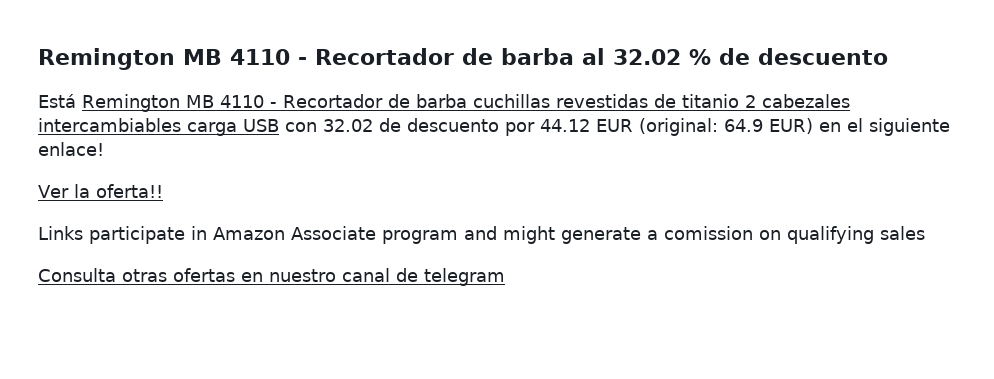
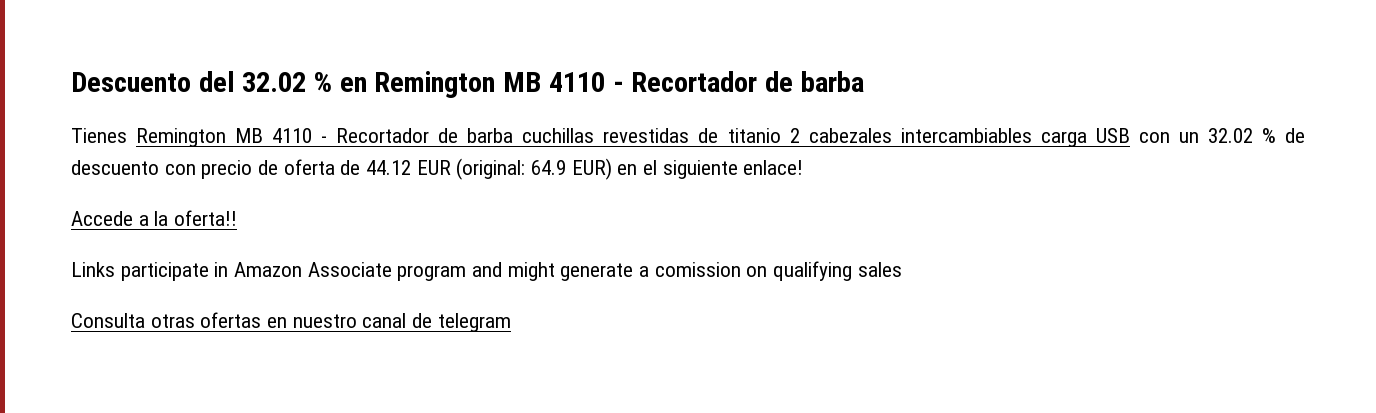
- Remington MB 4110 - Recortador de barba al 32.02 % de descuento
- Está Remington MB 4110 - Recortador de barba cuchillas revestidas de titanio 2 cabezales intercambiables carga USB con 32.02 de descuento por 44.12 EUR (original: 64.9 EUR) en el siguiente enlace!
+ Descuento del 32.02 % en Remington MB 4110 - Recortador de barba
+ Tienes Remington MB 4110 - Recortador de barba cuchillas revestidas de titanio 2 cabezales intercambiables carga USB con un 32.02 % de descuento con precio de oferta de 44.12 EUR (original: 64.9 EUR) en el siguiente enlace!
- Ver la oferta!!
+ Accede a la oferta!!

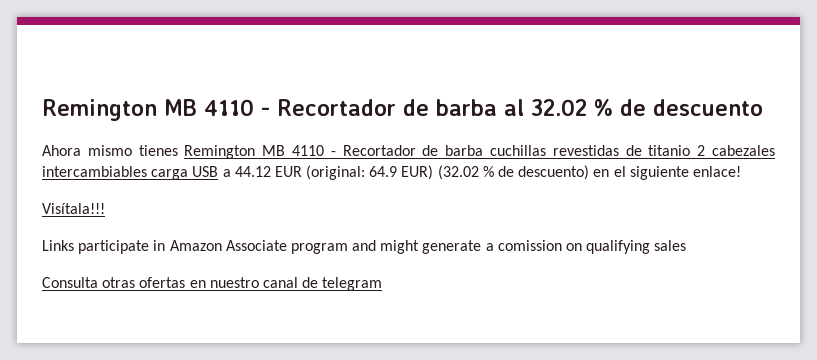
- Descuento del 32.02 % en Remington MB 4110 - Recortador de barba
- Tienes Remington MB 4110 - Recortador de barba cuchillas revestidas de titanio 2 cabezales intercambiables carga USB con un 32.02 % de descuento con precio de oferta de 44.12 EUR (original: 64.9 EUR) en el siguiente enlace!
+ Remington MB 4110 - Recortador de barba al 32.02 % de descuento
+ Ahora mismo tienes Remington MB 4110 - Recortador de barba cuchillas revestidas de titanio 2 cabezales intercambiables carga USB a 44.12 EUR (original: 64.9 EUR) (32.02 % de descuento) en el siguiente enlace!
- Accede a la oferta!!
+ Visítala!!!

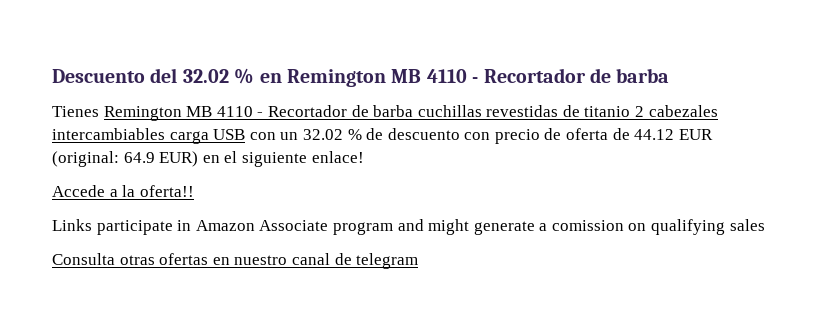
- Remington MB 4110 - Recortador de barba al 32.02 % de descuento
- Ahora mismo tienes Remington MB 4110 - Recortador de barba cuchillas revestidas de titanio 2 cabezales intercambiables carga USB a 44.12 EUR (original: 64.9 EUR) (32.02 % de descuento) en el siguiente enlace!
+ Descuento del 32.02 % en Remington MB 4110 - Recortador de barba
+ Tienes Remington MB 4110 - Recortador de barba cuchillas revestidas de titanio 2 cabezales intercambiables carga USB con un 32.02 % de descuento con precio de oferta de 44.12 EUR (original: 64.9 EUR) en el siguiente enlace!
- Visítala!!!
+ Accede a la oferta!!

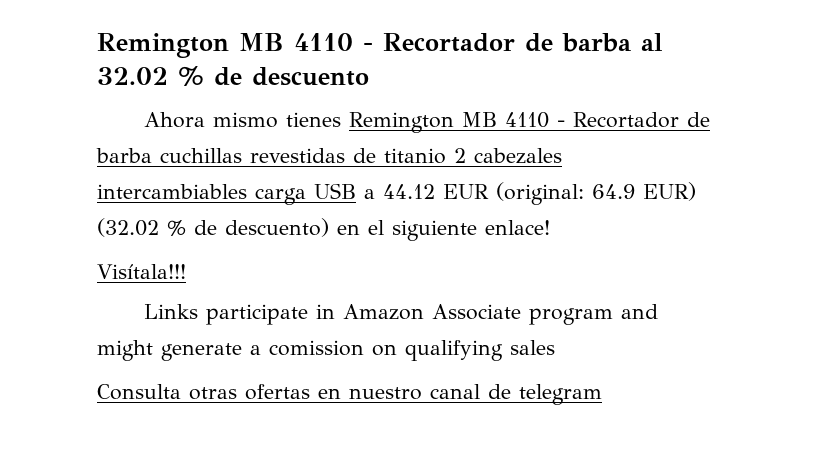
- Descuento del 32.02 % en Remington MB 4110 - Recortador de barba
- Tienes Remington MB 4110 - Recortador de barba cuchillas revestidas de titanio 2 cabezales intercambiables carga USB con un 32.02 % de descuento con precio de oferta de 44.12 EUR (original: 64.9 EUR) en el siguiente enlace!
+ Remington MB 4110 - Recortador de barba al 32.02 % de descuento
+ Ahora mismo tienes Remington MB 4110 - Recortador de barba cuchillas revestidas de titanio 2 cabezales intercambiables carga USB a 44.12 EUR (original: 64.9 EUR) (32.02 % de descuento) en el siguiente enlace!
- Accede a la oferta!!
+ Visítala!!!

